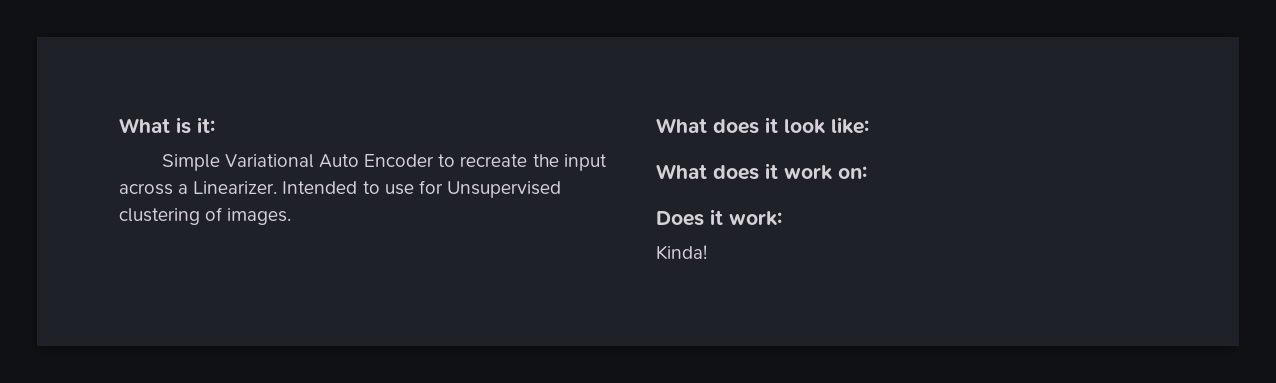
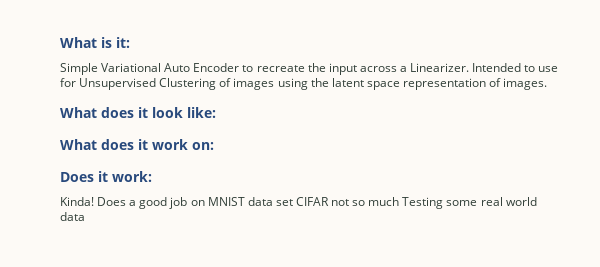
- Intended to use for Unsupervised clustering of images.
+ Intended to use for Unsupervised Clustering of images using the latent space representation of images.
+ Does a good job on MNIST data set CIFAR not so much Testing some real world data

